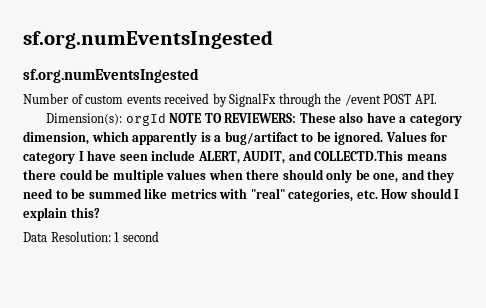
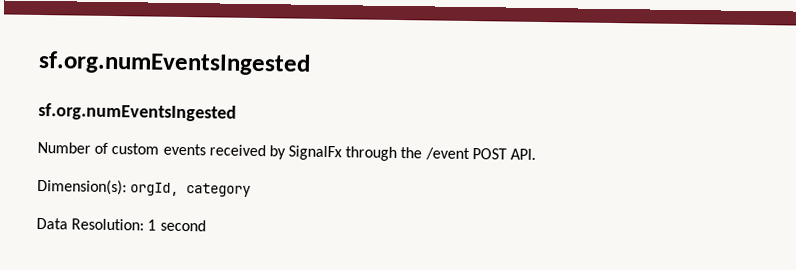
- Dimension(s): orgId NOTE TO REVIEWERS: These also have a category dimension, which apparently is a bug/artifact to be ignored. Values for category I have seen include ALERT, AUDIT, and COLLECTD.This means there could be multiple values when there should only be one, and they need to be summed like metrics with "real" categories, etc. How should I explain this?
+ Dimension(s): orgId, category

